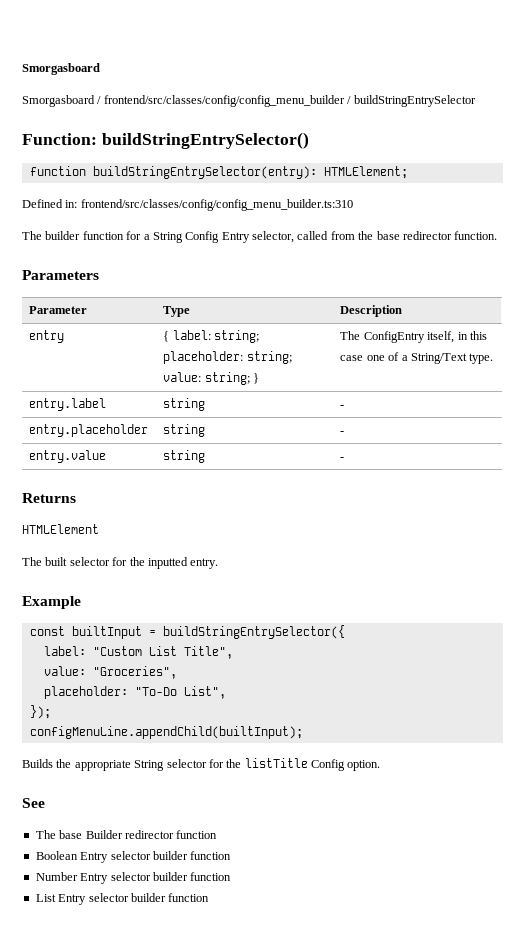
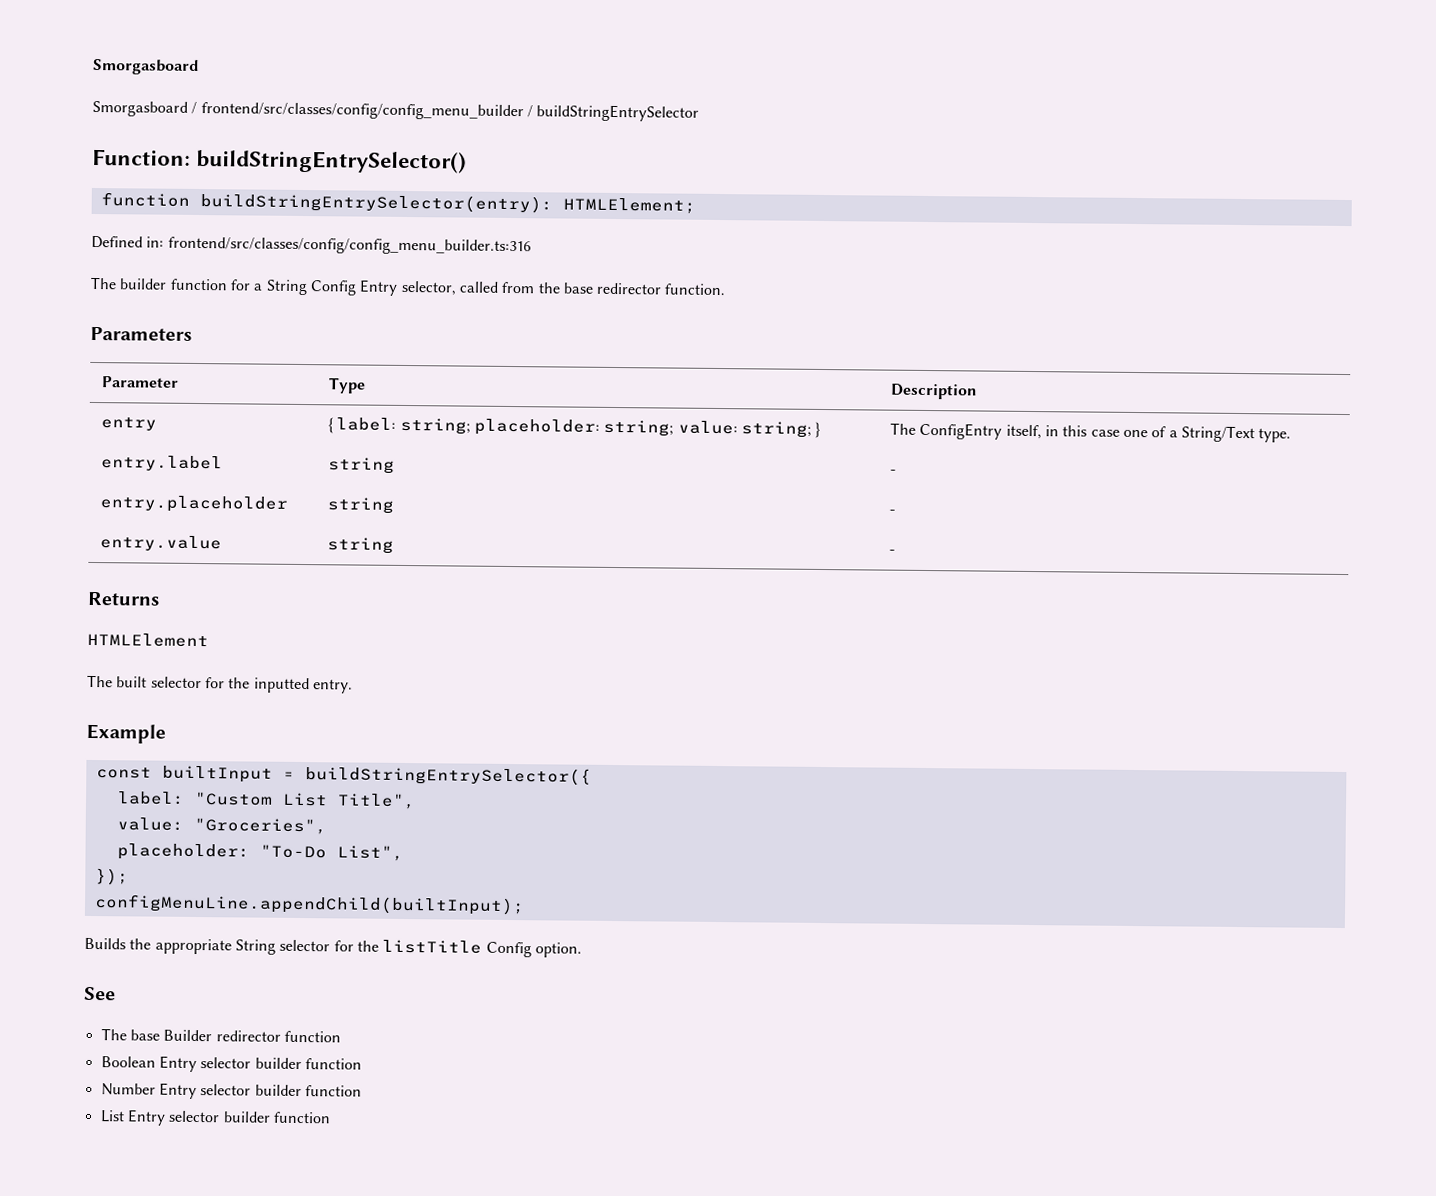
- Defined in: frontend/src/classes/config/config_menu_builder.ts:310
+ Defined in: frontend/src/classes/config/config_menu_builder.ts:316

